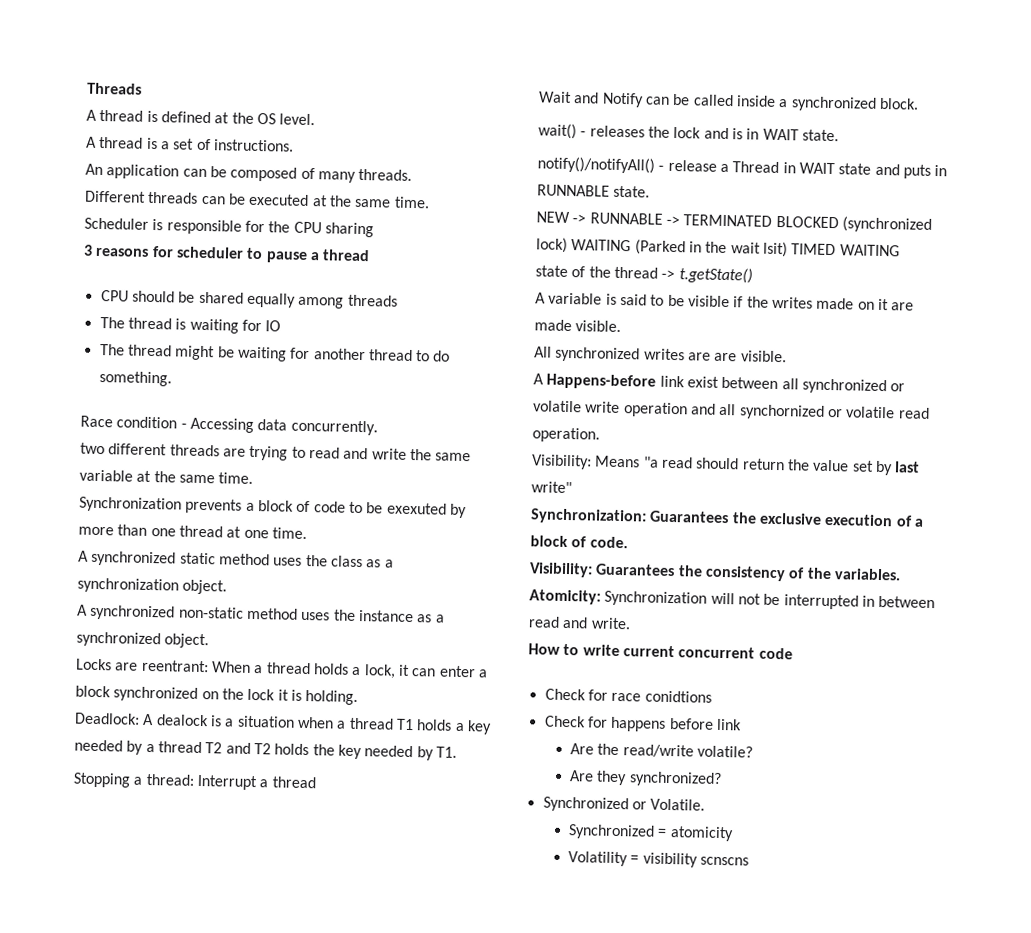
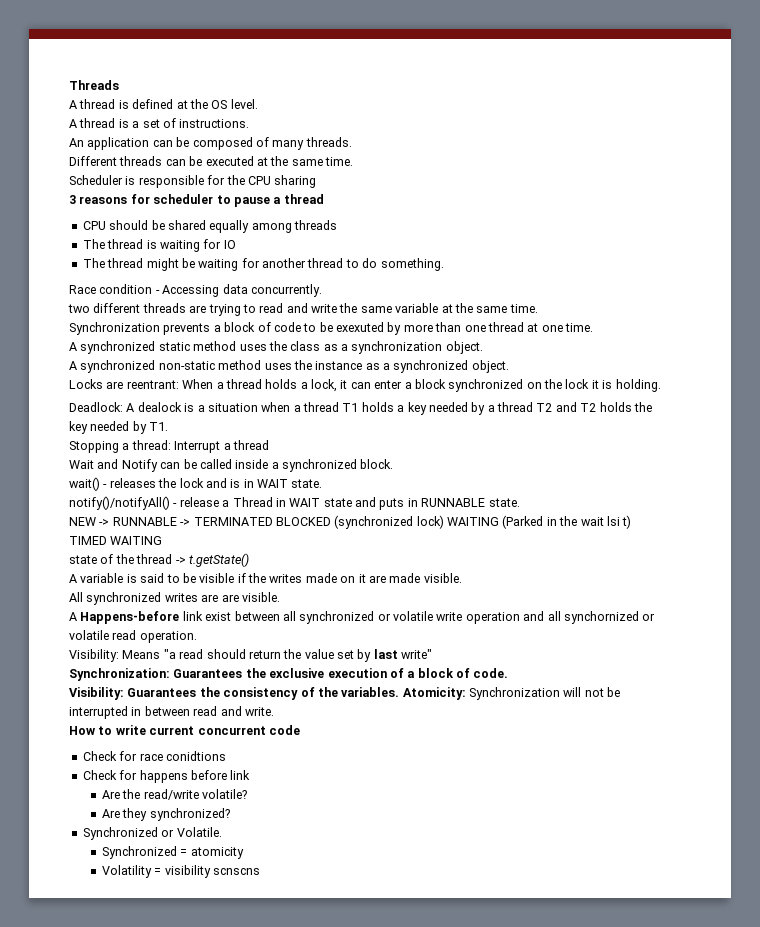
- NEW -> RUNNABLE -> TERMINATED BLOCKED (synchronized lock) WAITING (Parked in the wait lsit) TIMED WAITING
+ NEW -> RUNNABLE -> TERMINATED BLOCKED (synchronized lock) WAITING (Parked in the wait lsi t) TIMED WAITING

